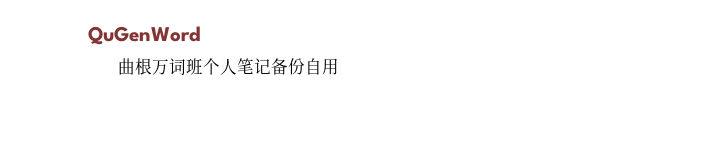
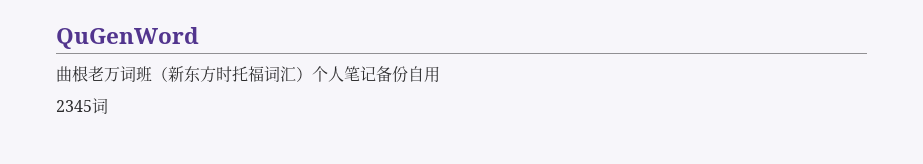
- 曲根万词班个人笔记备份自用
+ 曲根老万词班（新东方时托福词汇）个人笔记备份自用
+ 2345词

